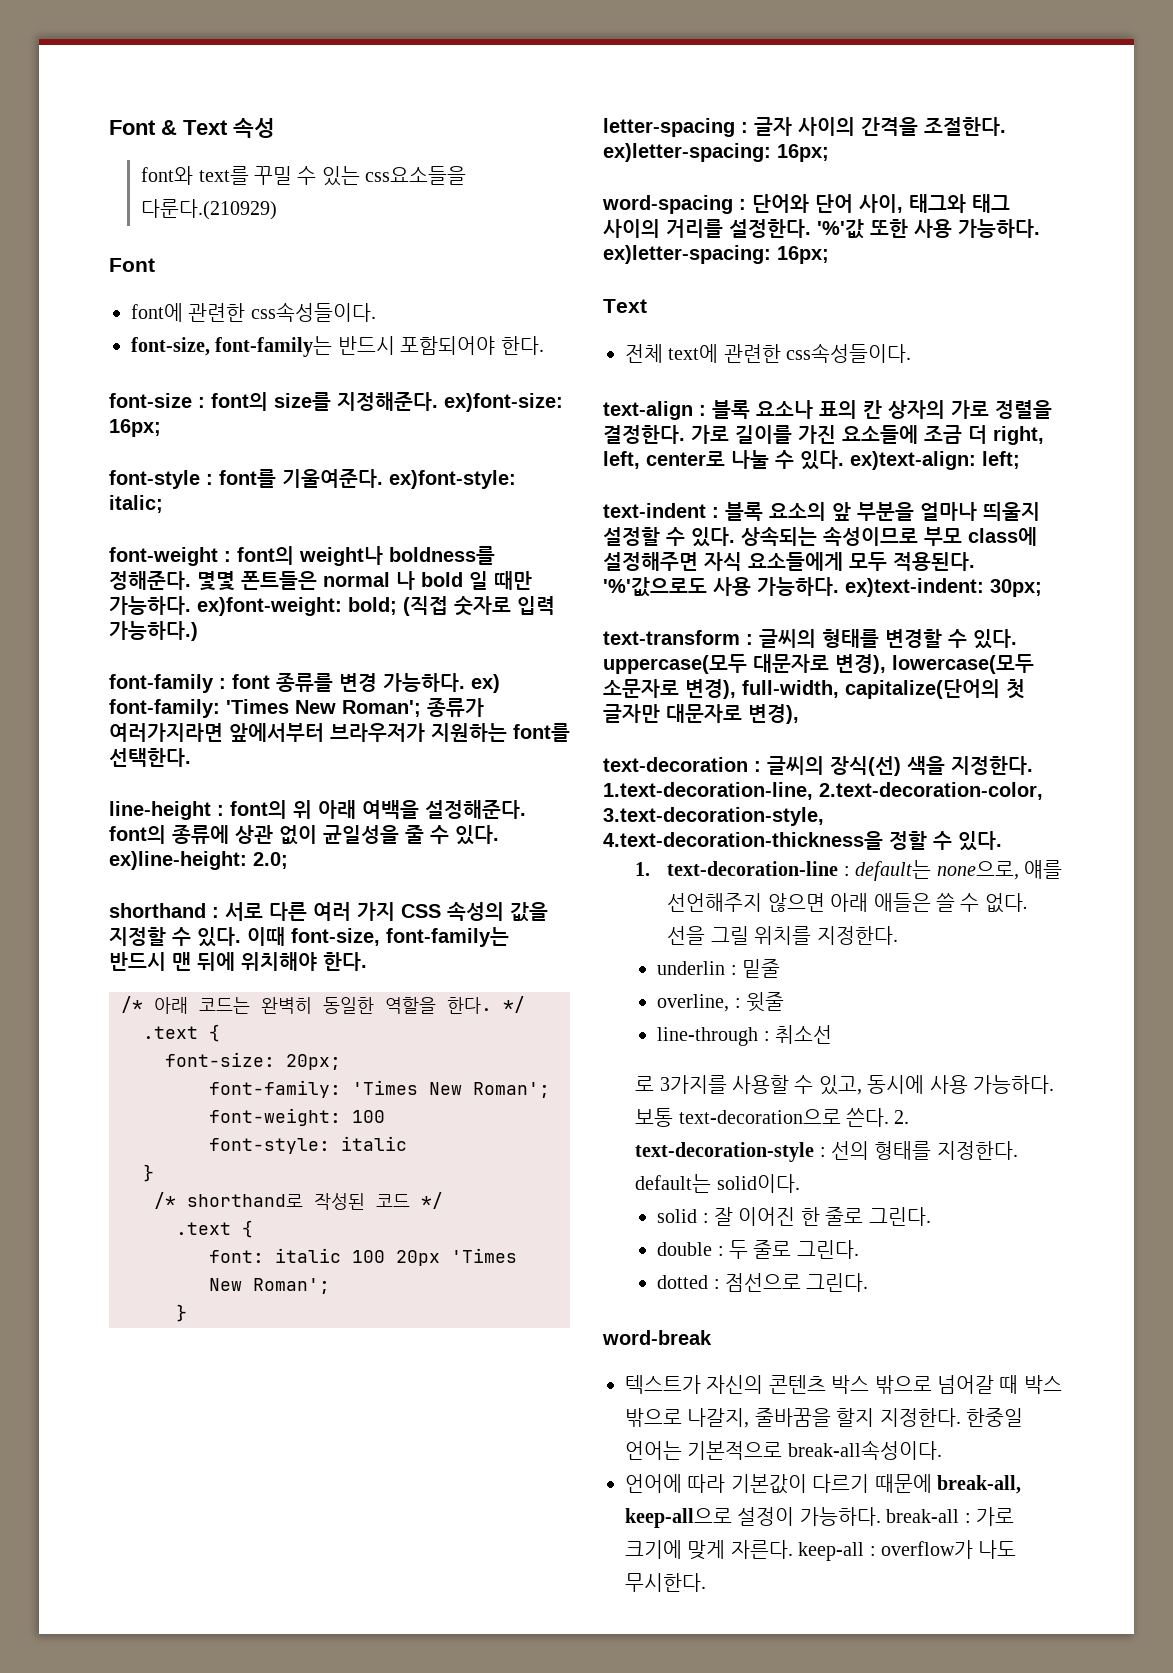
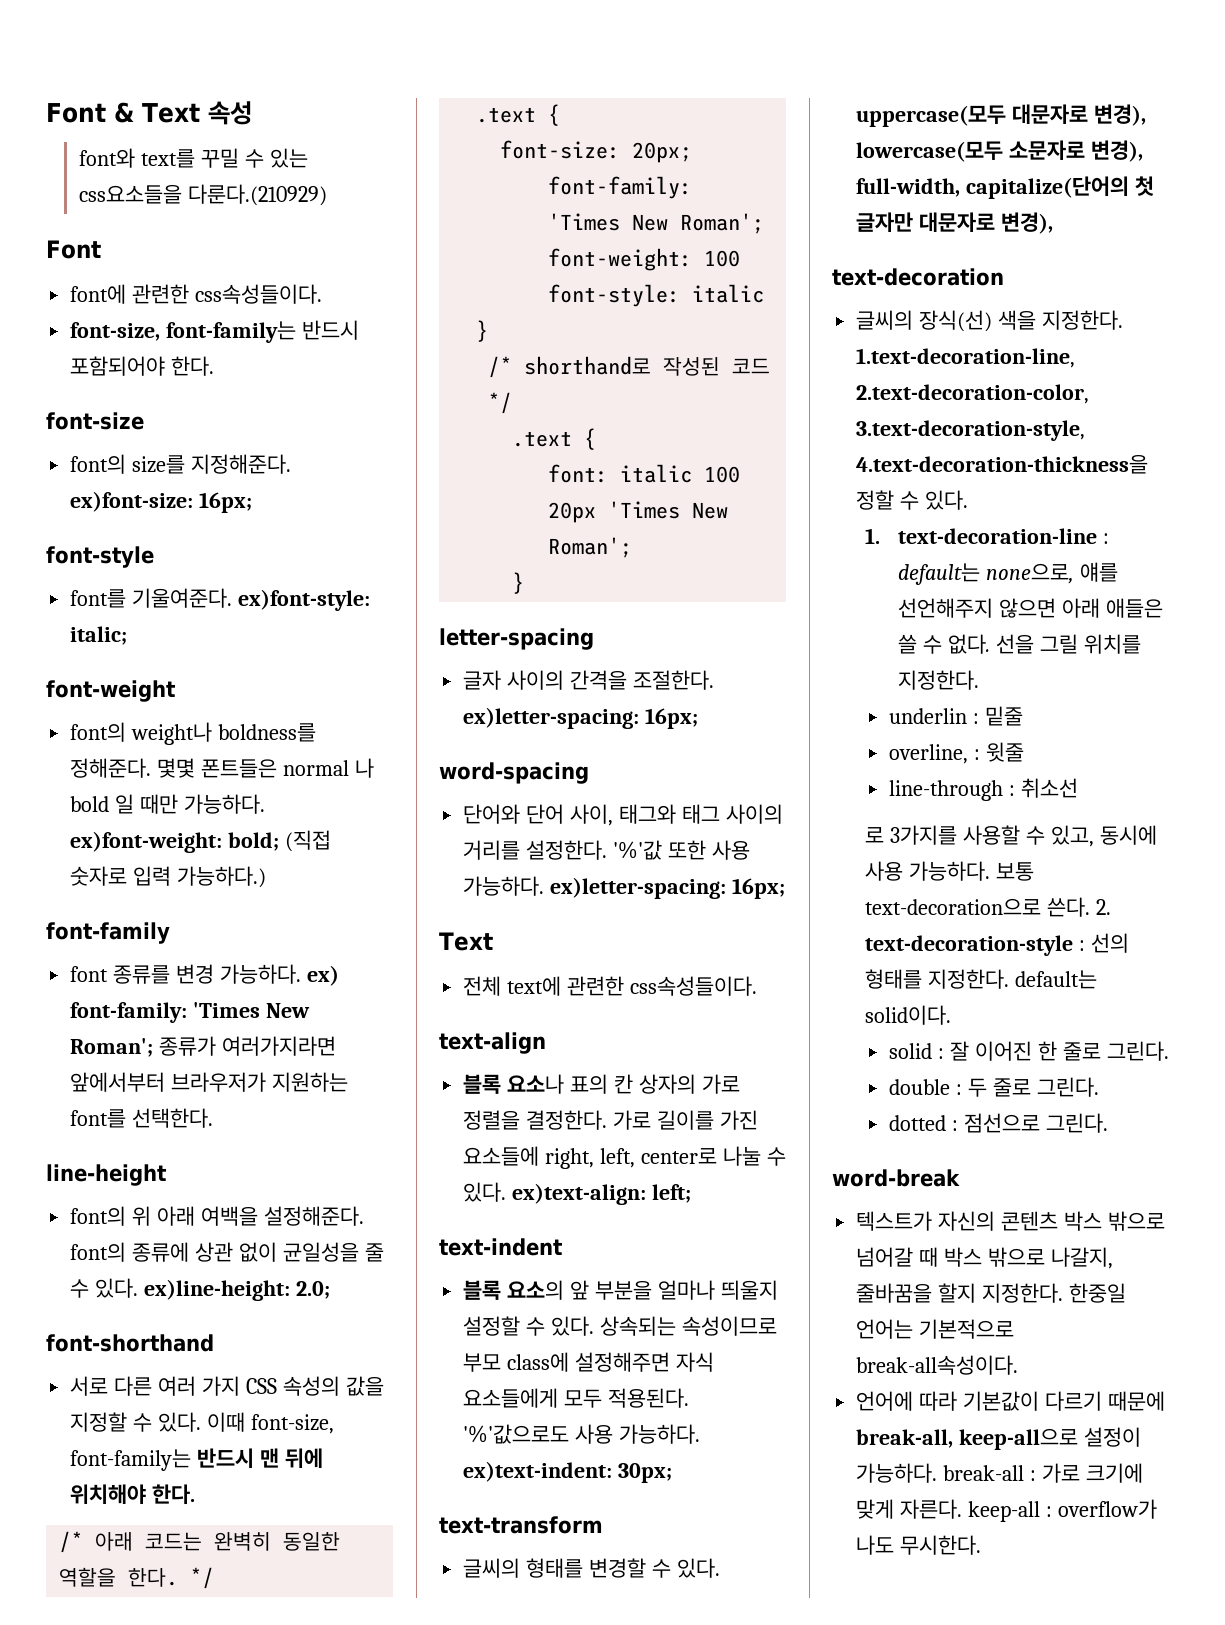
- font-size : font의 size를 지정해준다. ex)font-size: 16px;
+ font-size
+ font의 size를 지정해준다. ex)font-size: 16px;
- font-style : font를 기울여준다. ex)font-style: italic;
+ font-style
+ font를 기울여준다. ex)font-style: italic;
- font-weight : font의 weight나 boldness를 정해준다.
+ font-weight
+ font의 weight나 boldness를 정해준다.
- font-family : font 종류를 변경 가능하다. ex) font-family: 'Times New Roman'; 종류가 여러가지라면 앞에서부터 브라우저가 지원하는 font를 선택한다.
+ font-family
+ font 종류를 변경 가능하다. ex) font-family: 'Times New Roman'; 종류가 여러가지라면 앞에서부터 브라우저가 지원하는 font를 선택한다.
- line-height : font의 위 아래 여백을 설정해준다. font의 종류에 상관 없이 균일성을 줄 수 있다. ex)line-height: 2.0;
+ line-height
+ font의 위 아래 여백을 설정해준다. font의 종류에 상관 없이 균일성을 줄 수 있다. ex)line-height: 2.0;
- shorthand : 서로 다른 여러 가지 CSS 속성의 값을 지정할 수 있다.
+ font-shorthand
+ 서로 다른 여러 가지 CSS 속성의 값을 지정할 수 있다.
- letter-spacing : 글자 사이의 간격을 조절한다. ex)letter-spacing: 16px;
+ letter-spacing
+ 글자 사이의 간격을 조절한다. ex)letter-spacing: 16px;
- word-spacing : 단어와 단어 사이, 태그와 태그 사이의 거리를 설정한다.
+ word-spacing
+ 단어와 단어 사이, 태그와 태그 사이의 거리를 설정한다.
- text-align : 블록 요소나 표의 칸 상자의 가로 정렬을 결정한다.
+ text-align
+ 블록 요소나 표의 칸 상자의 가로 정렬을 결정한다.
- 가로 길이를 가진 요소들에 조금 더 right, left, center로 나눌 수 있다. ex)text-align: left;
+ 가로 길이를 가진 요소들에 right, left, center로 나눌 수 있다. ex)text-align: left;
- text-indent : 블록 요소의 앞 부분을 얼마나 띄울지 설정할 수 있다.
+ text-indent
+ 블록 요소의 앞 부분을 얼마나 띄울지 설정할 수 있다.
- text-transform : 글씨의 형태를 변경할 수 있다. uppercase(모두 대문자로 변경), lowercase(모두 소문자로 변경), full-width, capitalize(단어의 첫 글자만 대문자로 변경),
+ text-transform
+ 글씨의 형태를 변경할 수 있다. uppercase(모두 대문자로 변경), lowercase(모두 소문자로 변경), full-width, capitalize(단어의 첫 글자만 대문자로 변경),
- text-decoration : 글씨의 장식(선) 색을 지정한다.
+ text-decoration
+ 글씨의 장식(선) 색을 지정한다.

